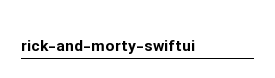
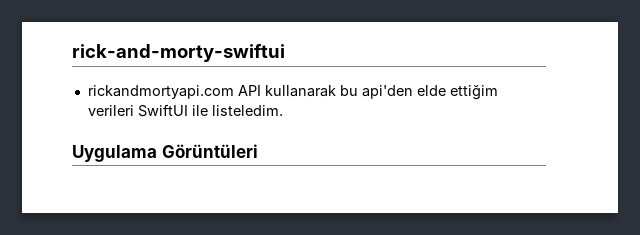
+ rickandmortyapi.com API kullanarak bu api'den elde ettiğim verileri SwiftUI ile listeledim.
+ Uygulama Görüntüleri

